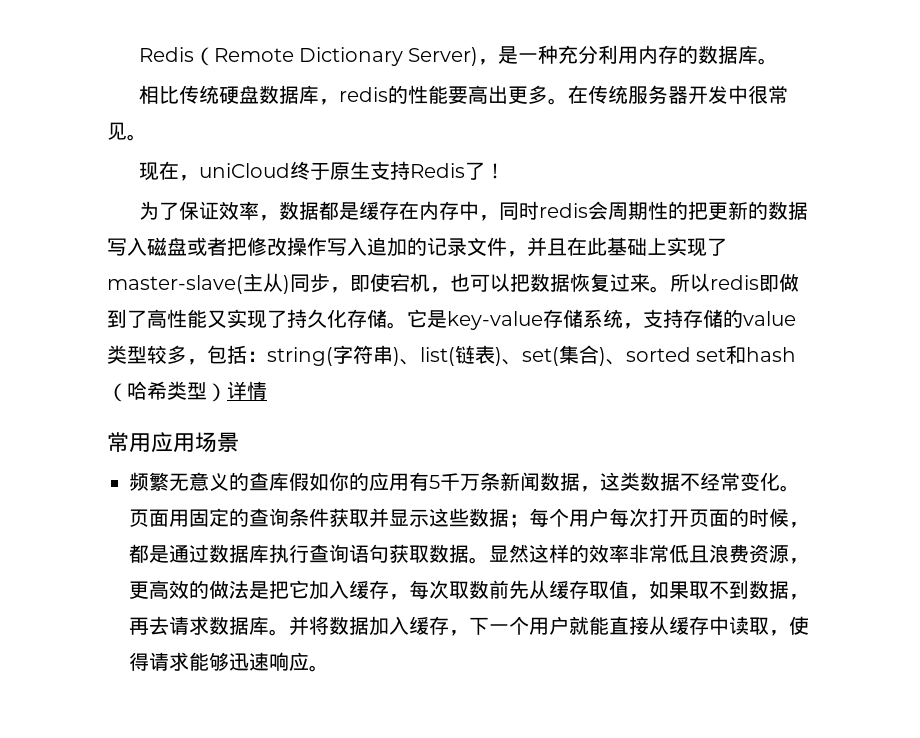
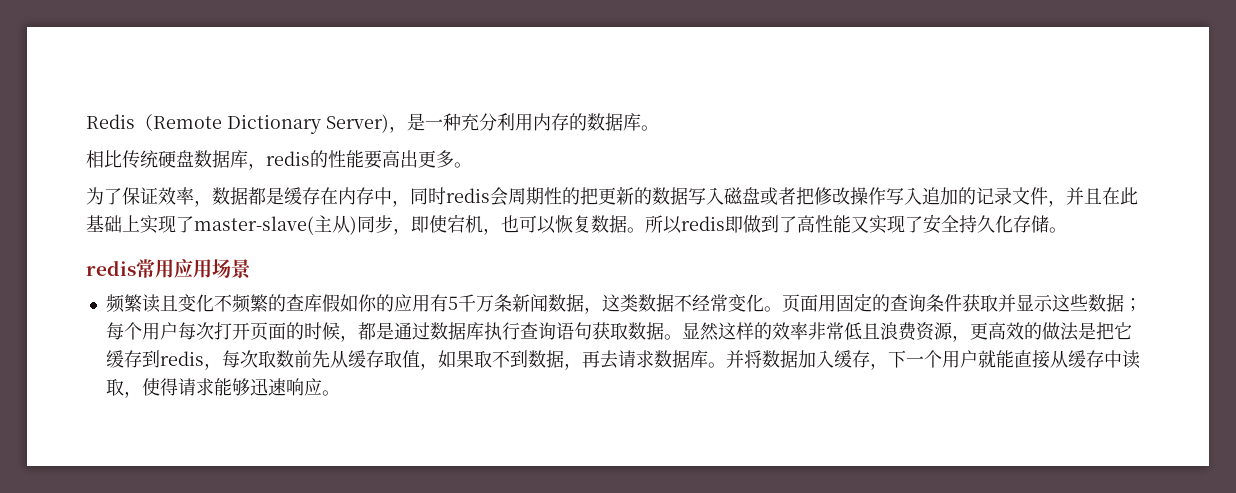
- 在传统服务器开发中很常见。
- 现在，uniCloud终于原生支持Redis了！
- 为了保证效率，数据都是缓存在内存中，同时redis会周期性的把更新的数据写入磁盘或者把修改操作写入追加的记录文件，并且在此基础上实现了master-slave(主从)同步，即使宕机，也可以把数据恢复过来。
+ 为了保证效率，数据都是缓存在内存中，同时redis会周期性的把更新的数据写入磁盘或者把修改操作写入追加的记录文件，并且在此基础上实现了master-slave(主从)同步，即使宕机，也可以恢复数据。
- 所以redis即做到了高性能又实现了持久化存储。它是key-value存储系统，支持存储的value类型较多，包括：string(字符串)、list(链表)、set(集合)、sorted set和hash（哈希类型）详情
- 常用应用场景
+ 所以redis即做到了高性能又实现了安全持久化存储。
+ redis常用应用场景
- 频繁无意义的查库假如你的应用有5千万条新闻数据，这类数据不经常变化。
+ 频繁读且变化不频繁的查库假如你的应用有5千万条新闻数据，这类数据不经常变化。
- 显然这样的效率非常低且浪费资源，更高效的做法是把它加入缓存，每次取数前先从缓存取值，如果取不到数据，再去请求数据库。
+ 显然这样的效率非常低且浪费资源，更高效的做法是把它缓存到redis，每次取数前先从缓存取值，如果取不到数据，再去请求数据库。

